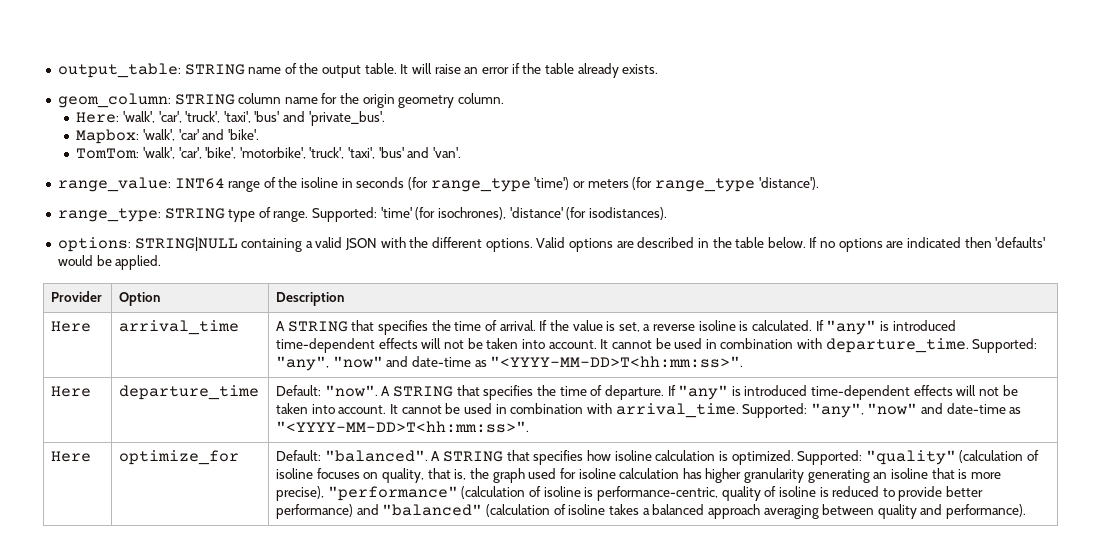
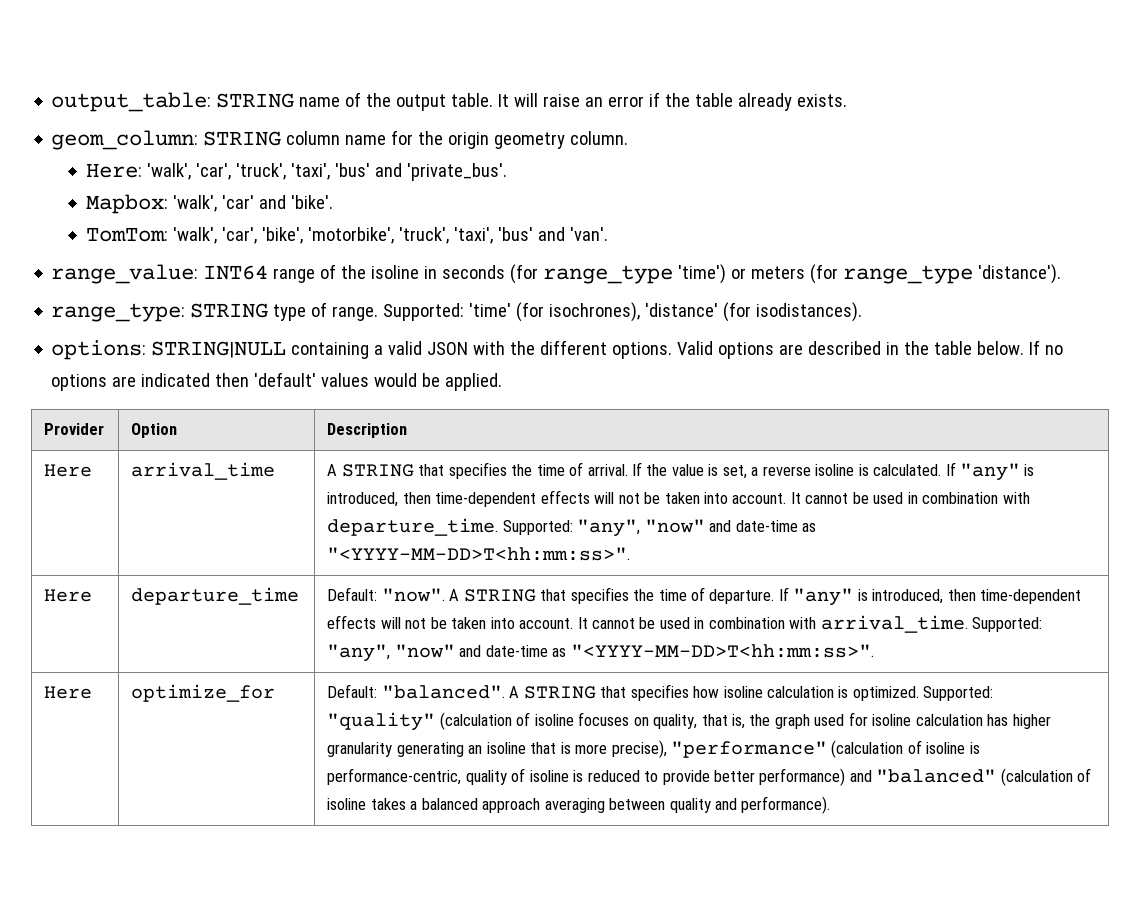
- If no options are indicated then 'defaults' would be applied.
+ If no options are indicated then 'default' values would be applied.
- If the value is set, a reverse isoline is calculated. If "any" is introduced time-dependent effects will not be taken into account.
+ If the value is set, a reverse isoline is calculated. If "any" is introduced, then time-dependent effects will not be taken into account.
- Here | departure_time | Default: "now". A STRING that specifies the time of departure. If "any" is introduced time-dependent effects will not be taken into account. It cannot be used in combination with arrival_time. Supported: "any", "now" and date-time as "<YYYY-MM-DD>T<hh:mm:ss>".
+ Here | departure_time | Default: "now". A STRING that specifies the time of departure. If "any" is introduced, then time-dependent effects will not be taken into account. It cannot be used in combination with arrival_time. Supported: "any", "now" and date-time as "<YYYY-MM-DD>T<hh:mm:ss>".

